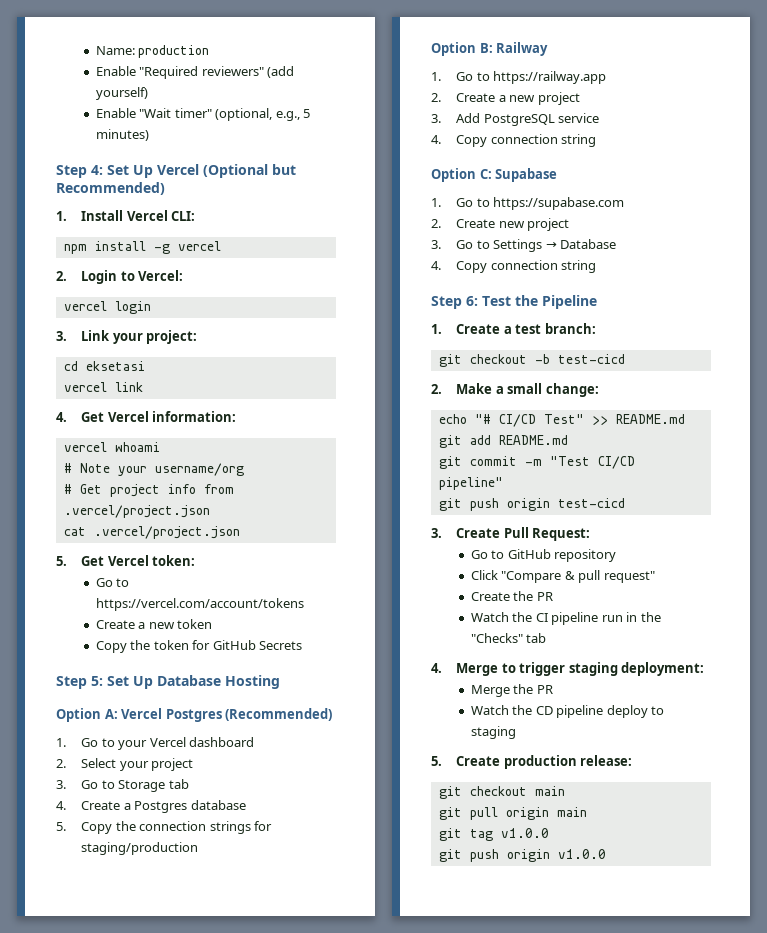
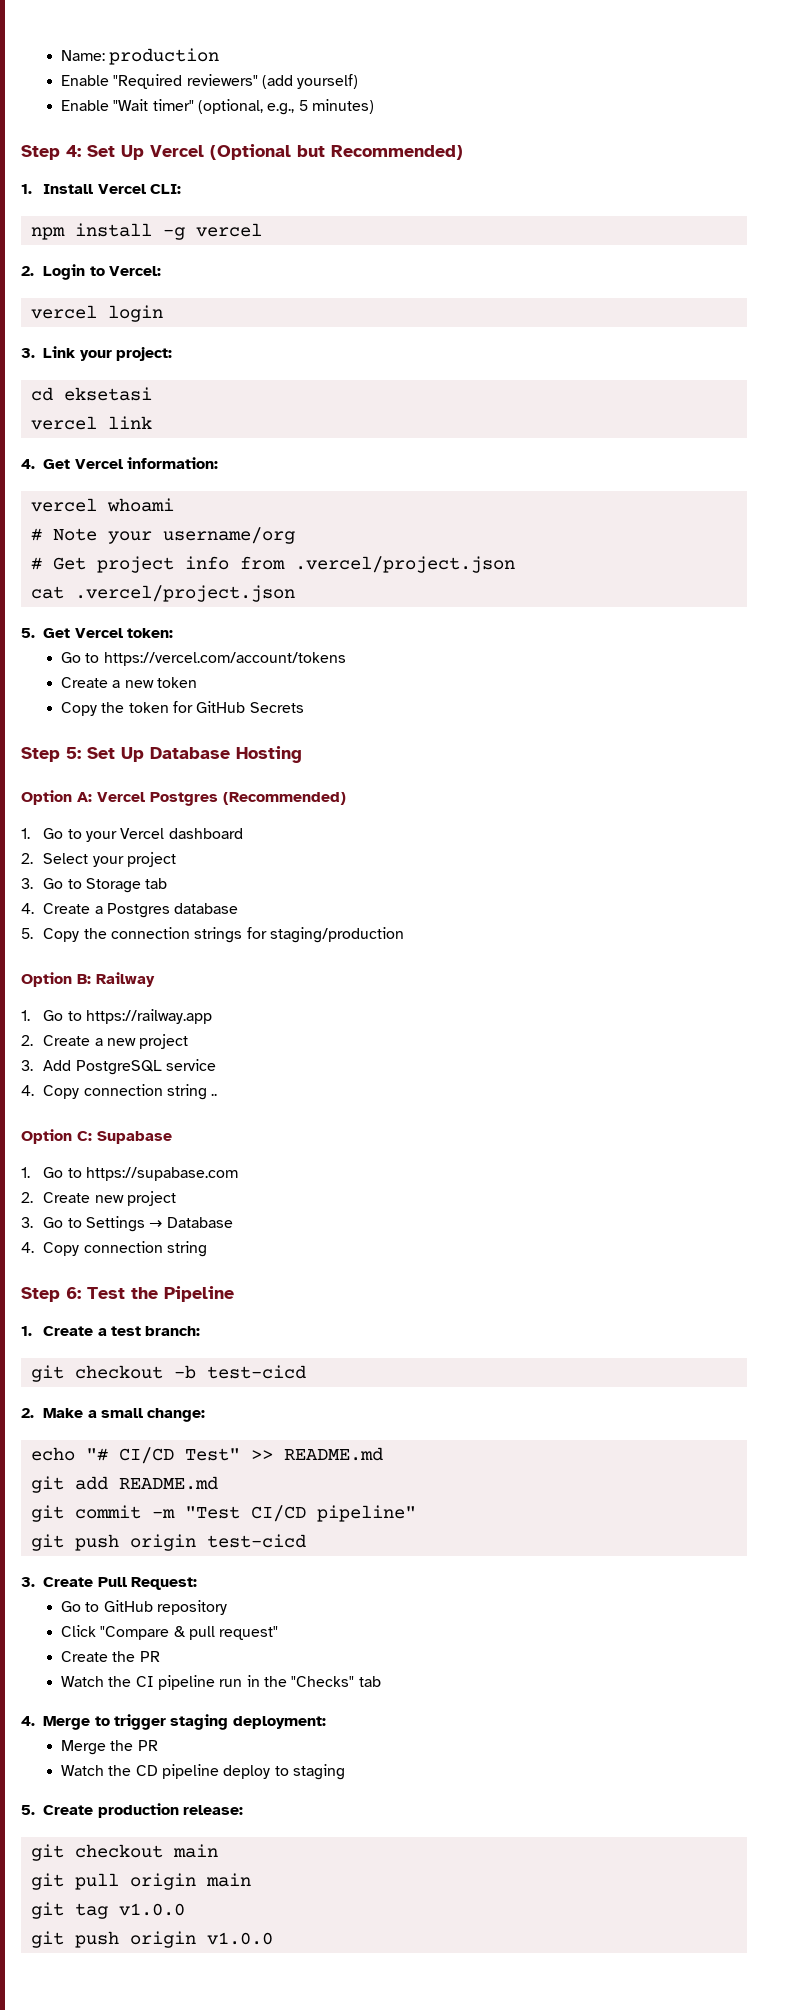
  3. Add PostgreSQL service
- 4. Copy connection string
+ 4. Copy connection string ..

